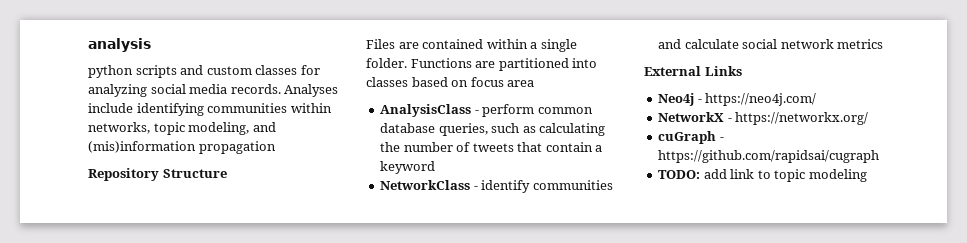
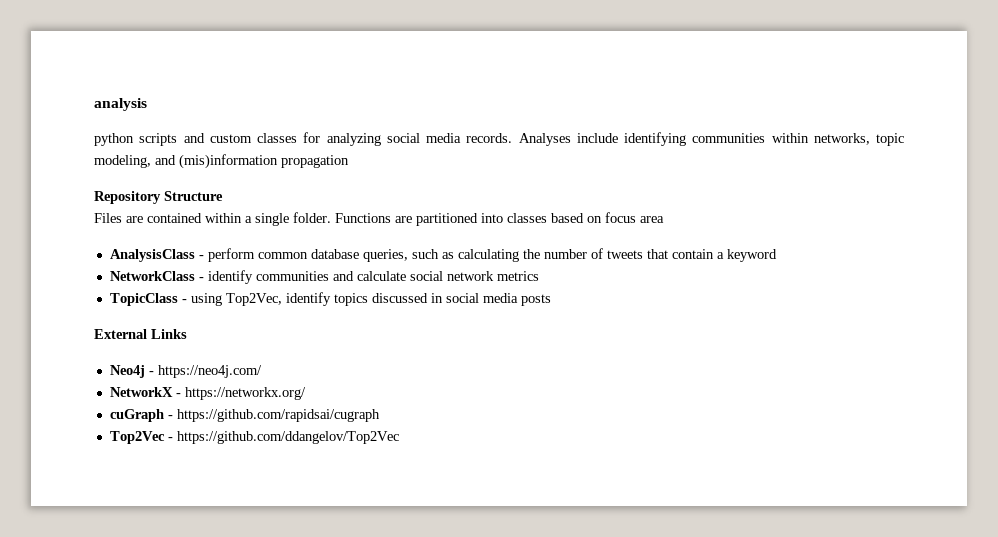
+ TopicClass - using Top2Vec, identify topics discussed in social media posts
- TODO: add link to topic modeling
+ Top2Vec - https://github.com/ddangelov/Top2Vec

